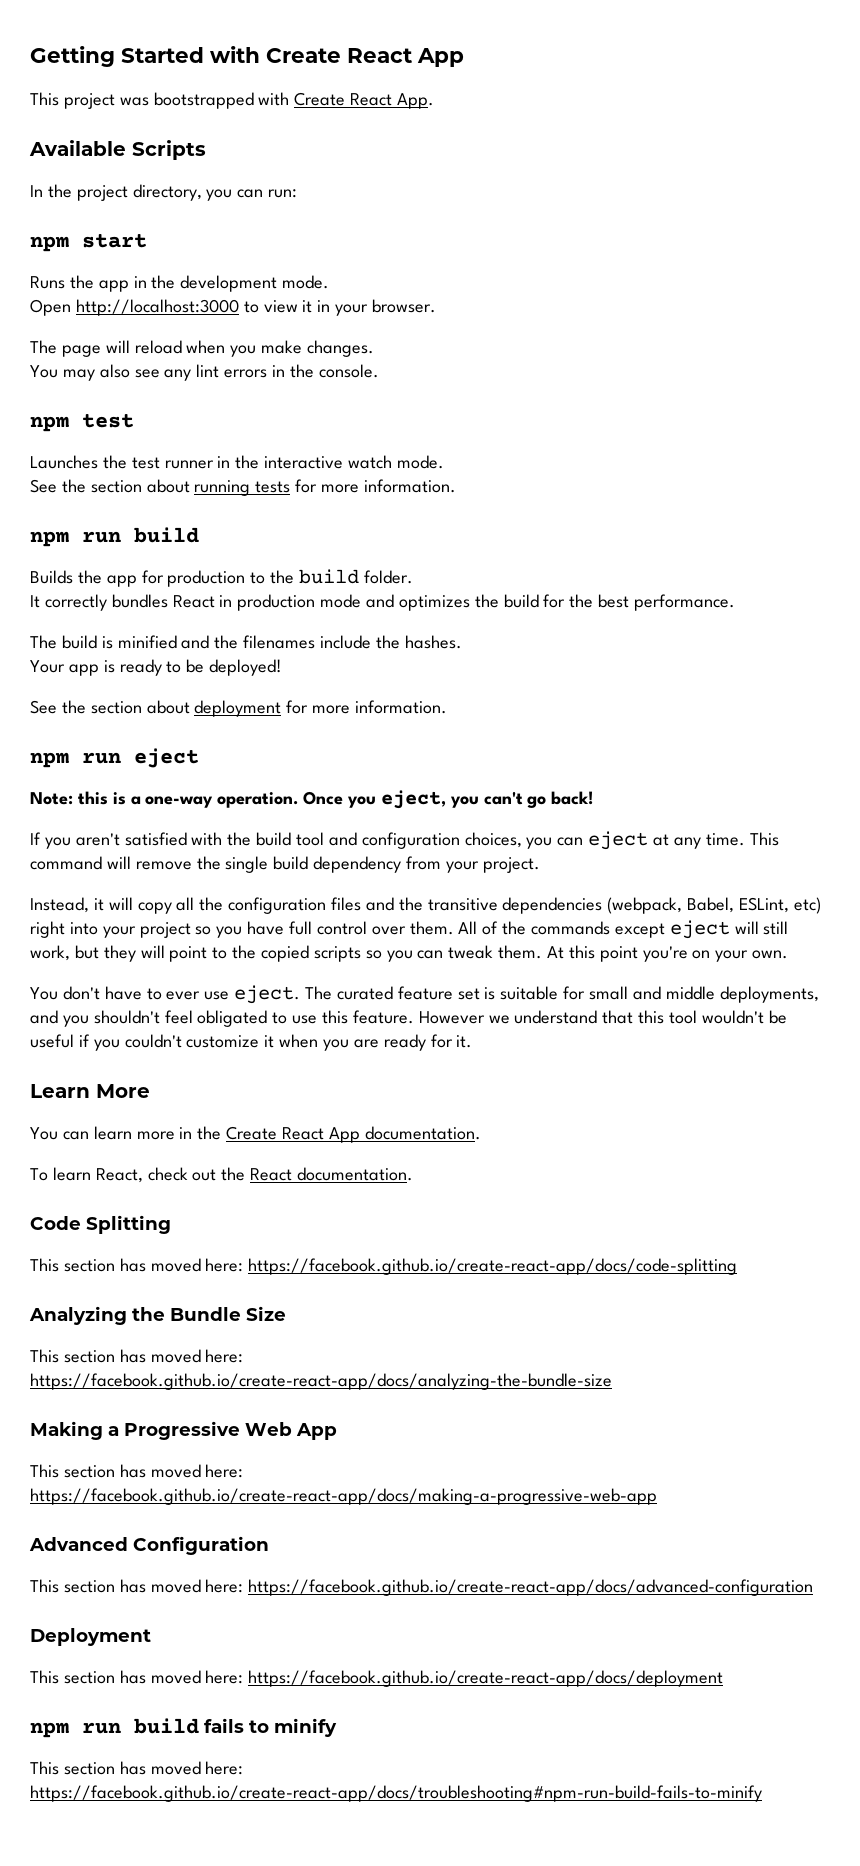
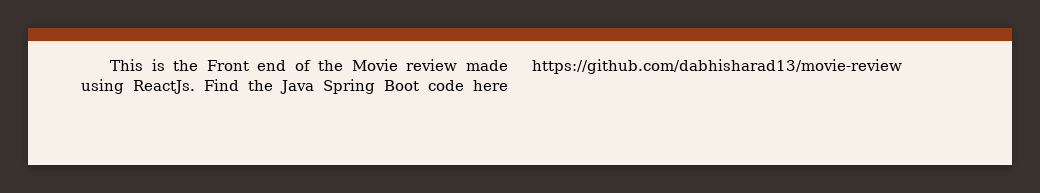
- Getting Started with Create React App
- This project was bootstrapped with Create React App.
- Available Scripts
- In the project directory, you can run:
- npm start
- Runs the app in the development mode.
- Open http://localhost:3000 to view it in your browser.
- The page will reload when you make changes.
- You may also see any lint errors in the console.
- npm test
- Launches the test runner in the interactive watch mode.
- See the section about running tests for more information.
- npm run build
- Builds the app for production to the build folder.
- It correctly bundles React in production mode and optimizes the build for the best performance.
- The build is minified and the filenames include the hashes.
- Your app is ready to be deployed!
- See the section about deployment for more information.
- npm run eject
- Note: this is a one-way operation. Once you eject, you can't go back!
- If you aren't satisfied with the build tool and configuration choices, you can eject at any time. This command will remove the single build dependency from your project.
- Instead, it will copy all the configuration files and the transitive dependencies (webpack, Babel, ESLint, etc) right into your project so you have full control over them. All of the commands except eject will still work, but they will point to the copied scripts so you can tweak them. At this point you're on your own.
- You don't have to ever use eject. The curated feature set is suitable for small and middle deployments, and you shouldn't feel obligated to use this feature. However we understand that this tool wouldn't be useful if you couldn't customize it when you are ready for it.
- Learn More
- You can learn more in the Create React App documentation.
- To learn React, check out the React documentation.
- Code Splitting
- This section has moved here: https://facebook.github.io/create-react-app/docs/code-splitting
- Analyzing the Bundle Size
- This section has moved here: https://facebook.github.io/create-react-app/docs/analyzing-the-bundle-size
- Making a Progressive Web App
- This section has moved here: https://facebook.github.io/create-react-app/docs/making-a-progressive-web-app
- Advanced Configuration
- This section has moved here: https://facebook.github.io/create-react-app/docs/advanced-configuration
- Deployment
- This section has moved here: https://facebook.github.io/create-react-app/docs/deployment
- npm run build fails to minify
- This section has moved here: https://facebook.github.io/create-react-app/docs/troubleshooting#npm-run-build-fails-to-minify
+ This is the Front end of the Movie review made using ReactJs. Find the Java Spring Boot code here https://github.com/dabhisharad13/movie-review

